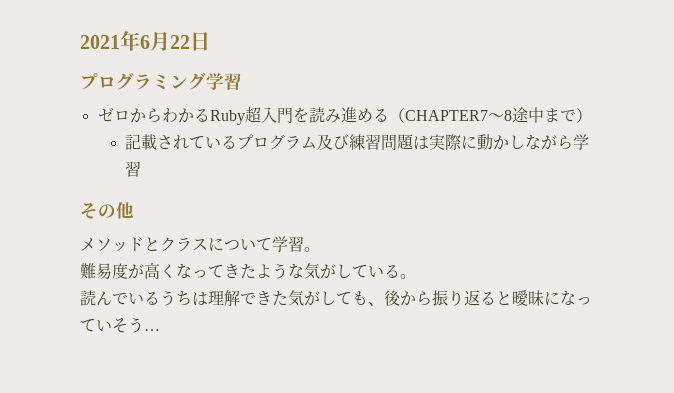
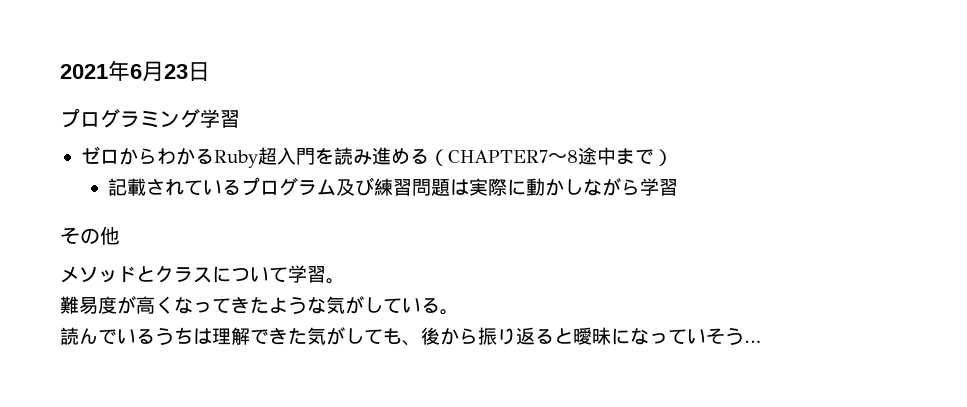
- 2021年6月22日
+ 2021年6月23日

